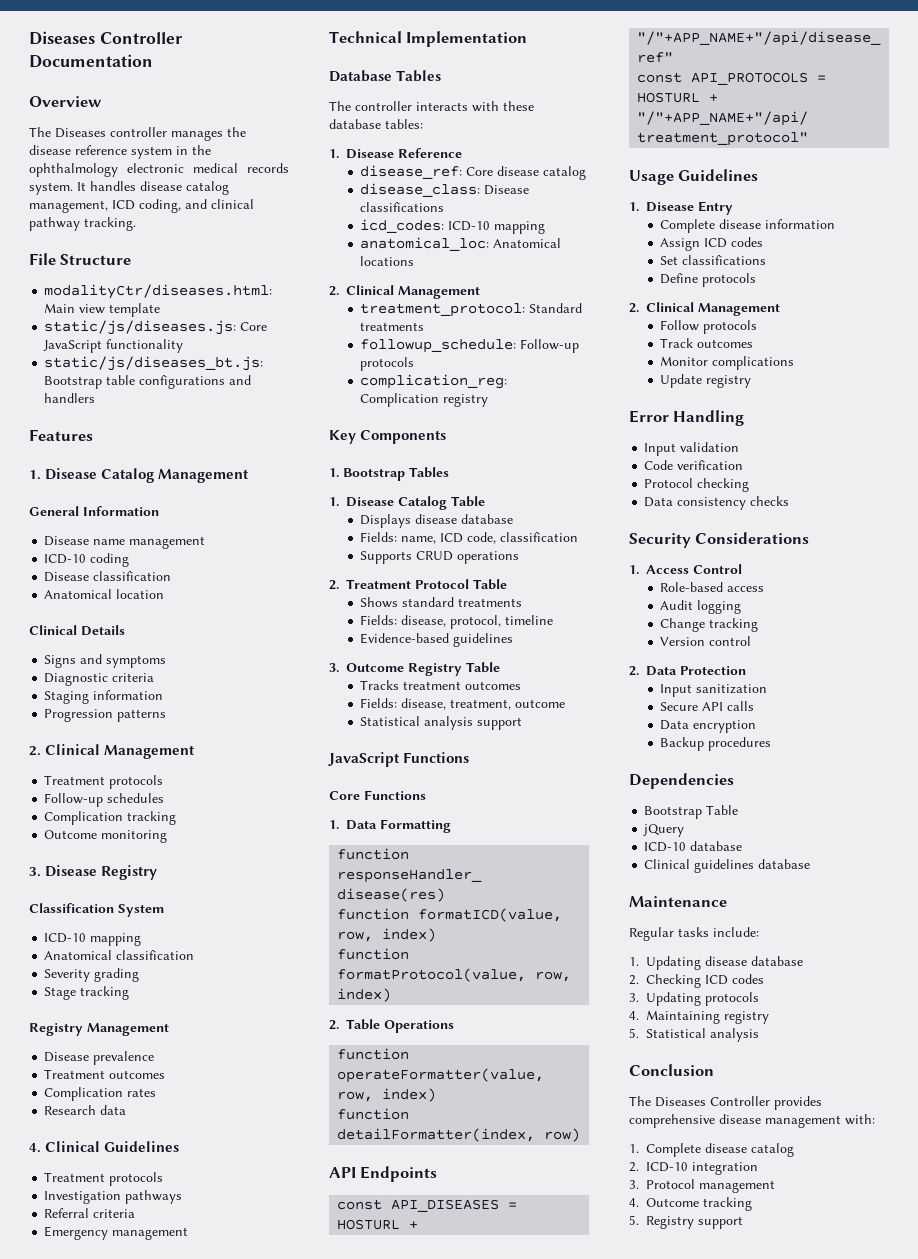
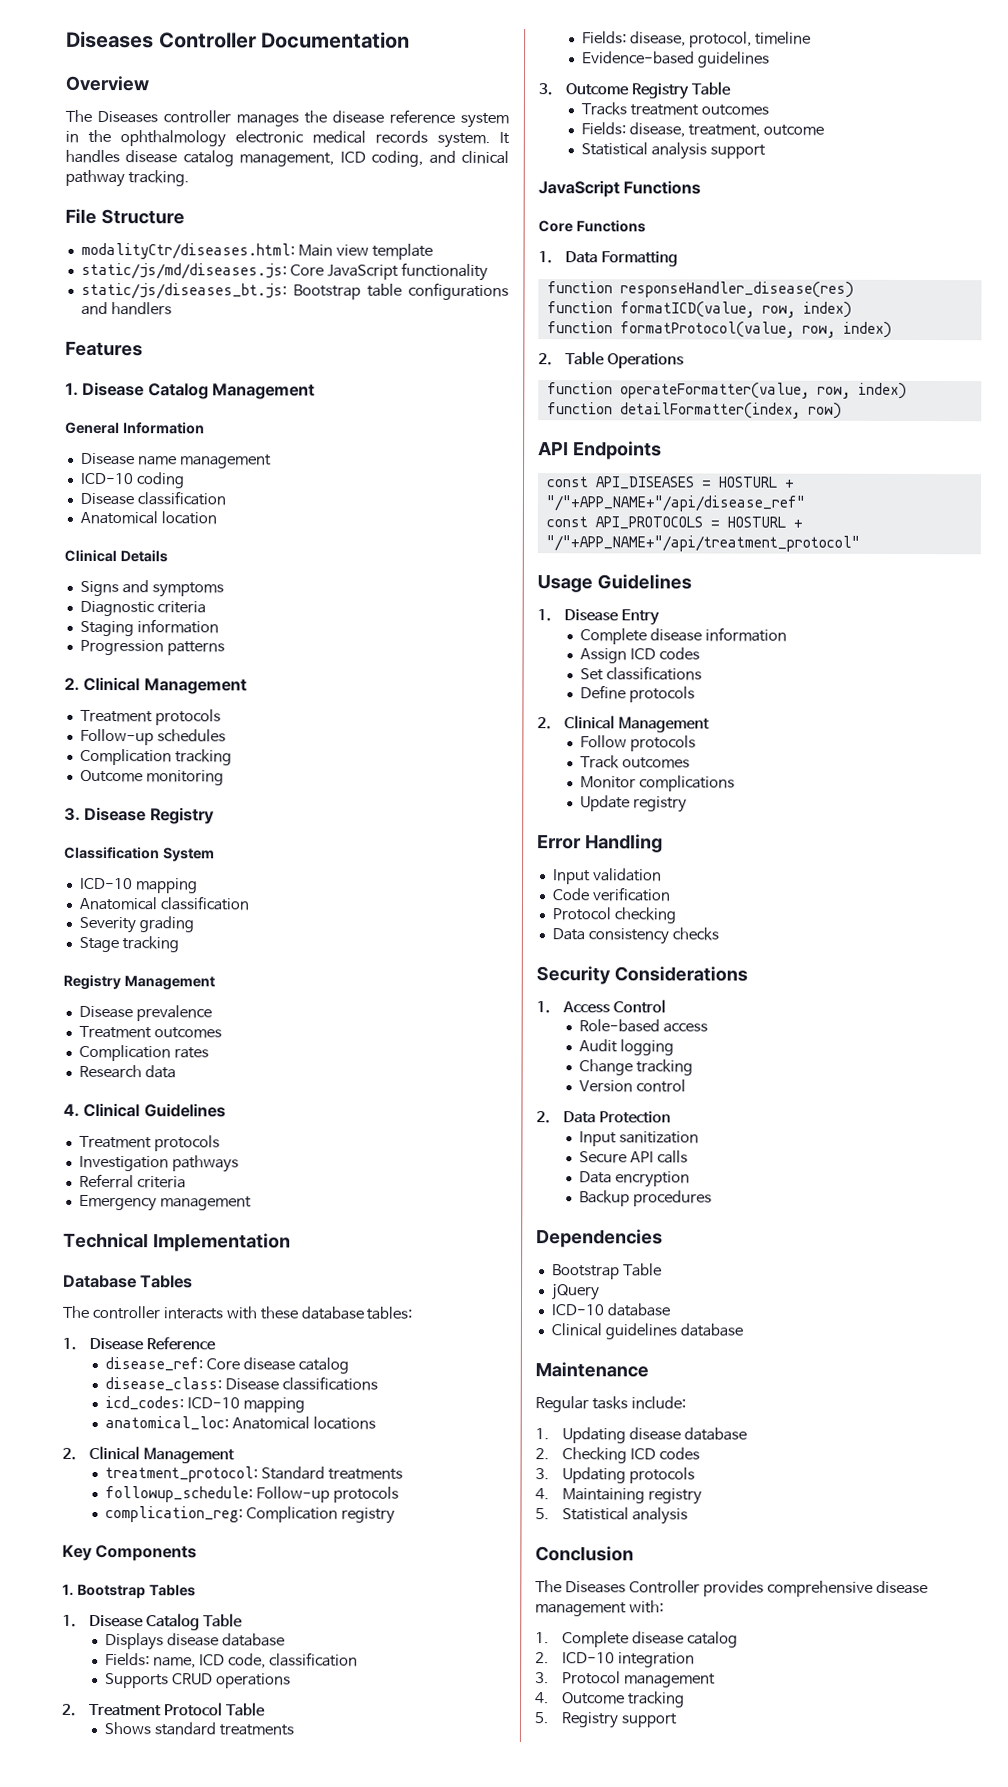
- static/js/diseases.js: Core JavaScript functionality
+ static/js/md/diseases.js: Core JavaScript functionality

